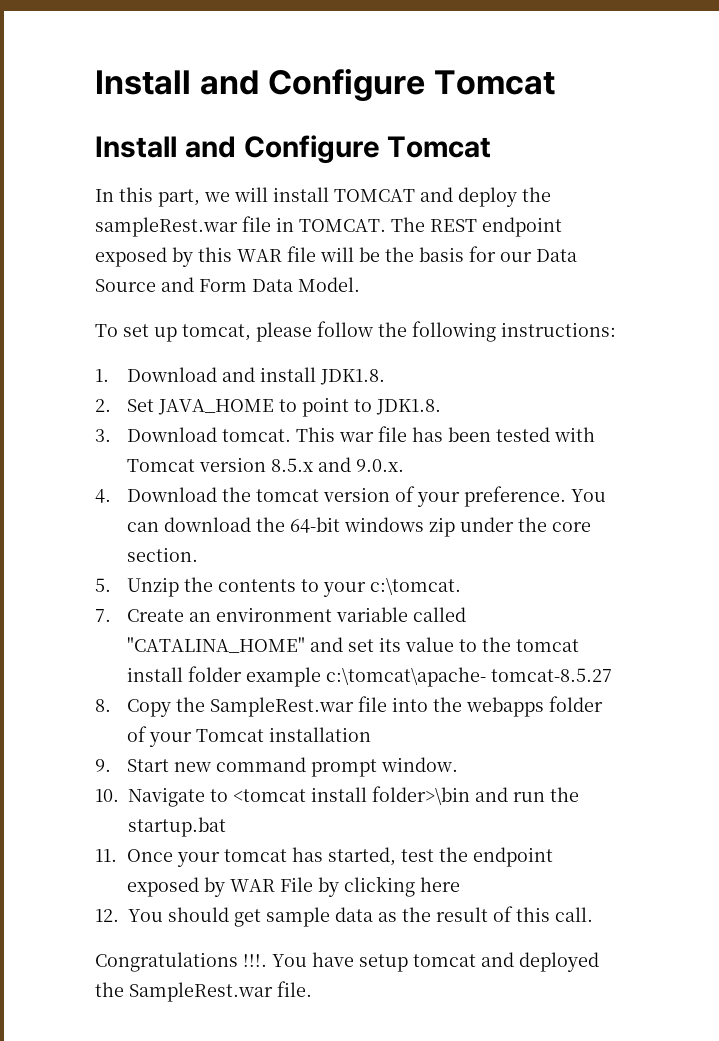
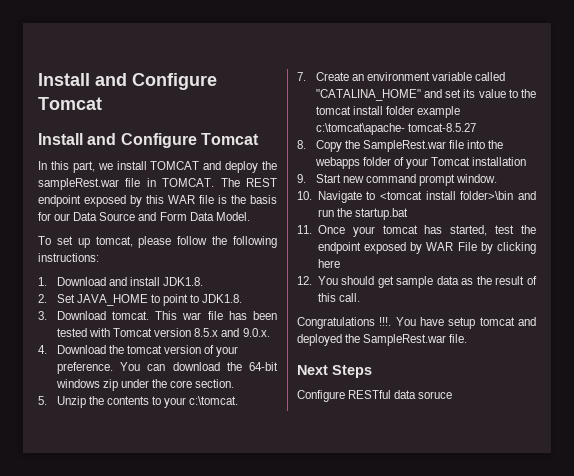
- In this part, we will install TOMCAT and deploy the sampleRest.war file in TOMCAT.
+ In this part, we install TOMCAT and deploy the sampleRest.war file in TOMCAT.
- The REST endpoint exposed by this WAR file will be the basis for our Data Source and Form Data Model.
+ The REST endpoint exposed by this WAR file is the basis for our Data Source and Form Data Model.
+ Next Steps
+ Configure RESTful data soruce

